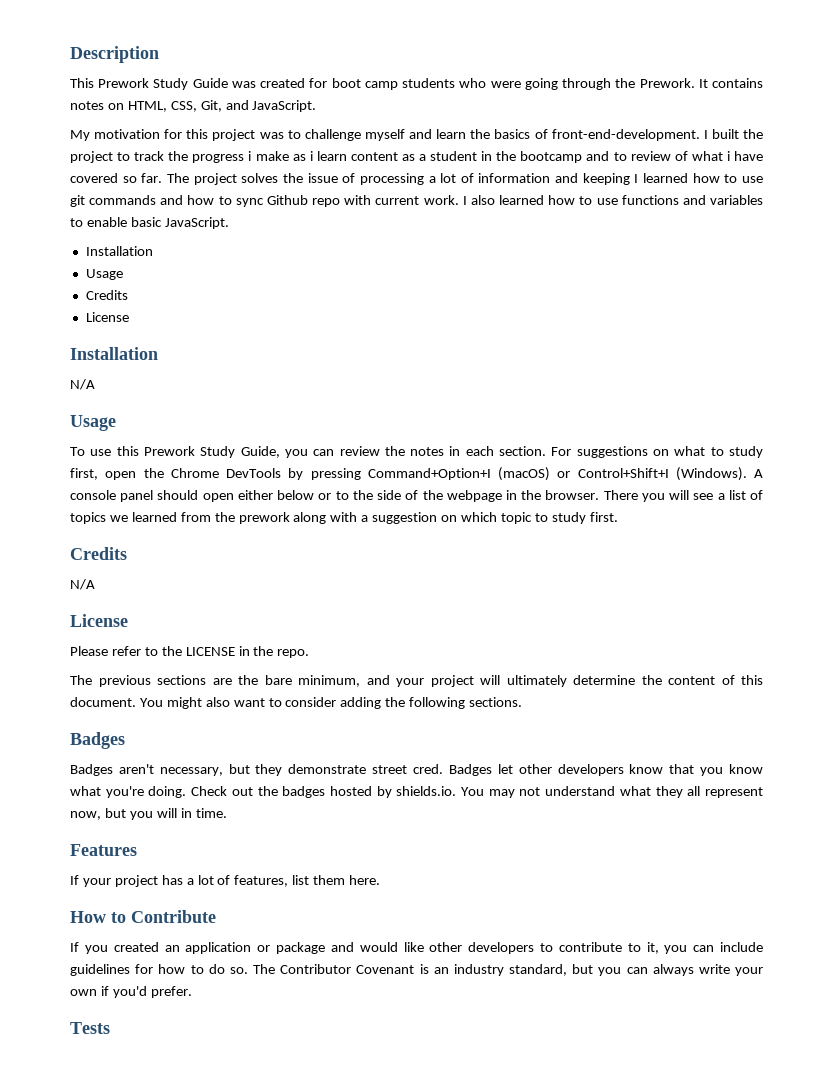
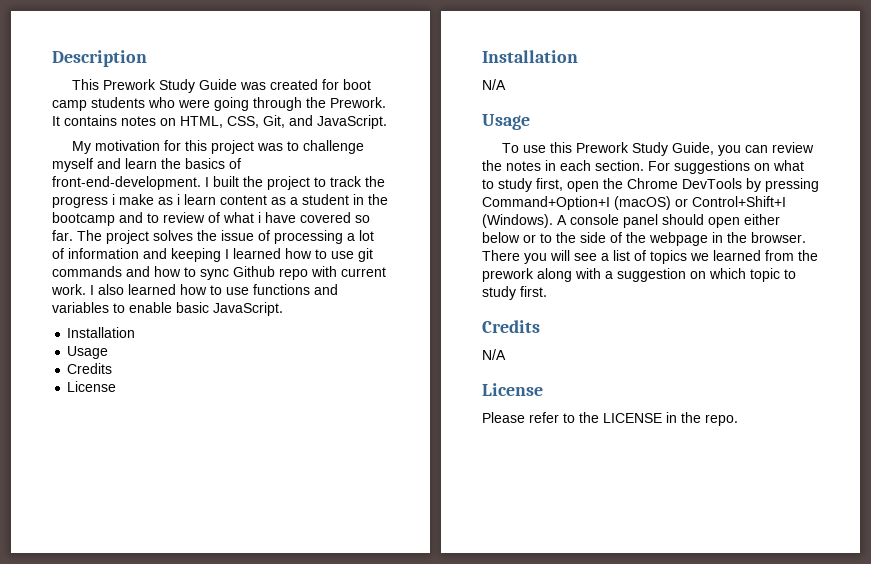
- The previous sections are the bare minimum, and your project will ultimately determine the content of this document. You might also want to consider adding the following sections.
- Badges
- Badges aren't necessary, but they demonstrate street cred. Badges let other developers know that you know what you're doing. Check out the badges hosted by shields.io. You may not understand what they all represent now, but you will in time.
- Features
- If your project has a lot of features, list them here.
- How to Contribute
- If you created an application or package and would like other developers to contribute to it, you can include guidelines for how to do so. The Contributor Covenant is an industry standard, but you can always write your own if you'd prefer.
- Tests

